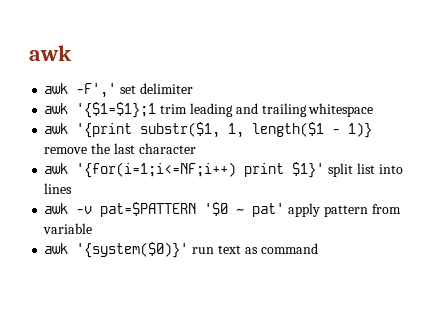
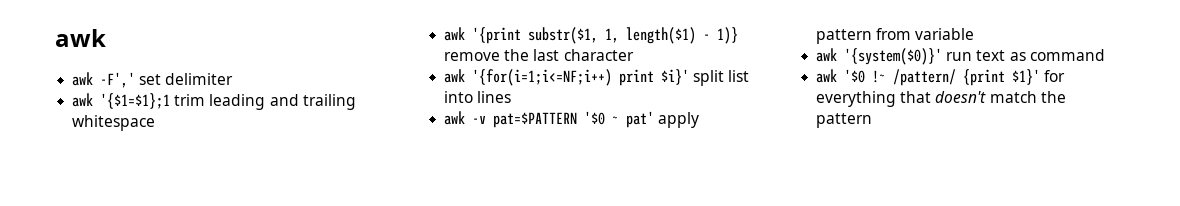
- awk '{print substr($1, 1, length($1 - 1)} remove the last character
+ awk '{print substr($1, 1, length($1) - 1)} remove the last character
- awk '{for(i=1;i<=NF;i++) print $1}' split list into lines
+ awk '{for(i=1;i<=NF;i++) print $i}' split list into lines
+ awk '$0 !~ /pattern/ {print $1}' for everything that doesn't match the pattern

